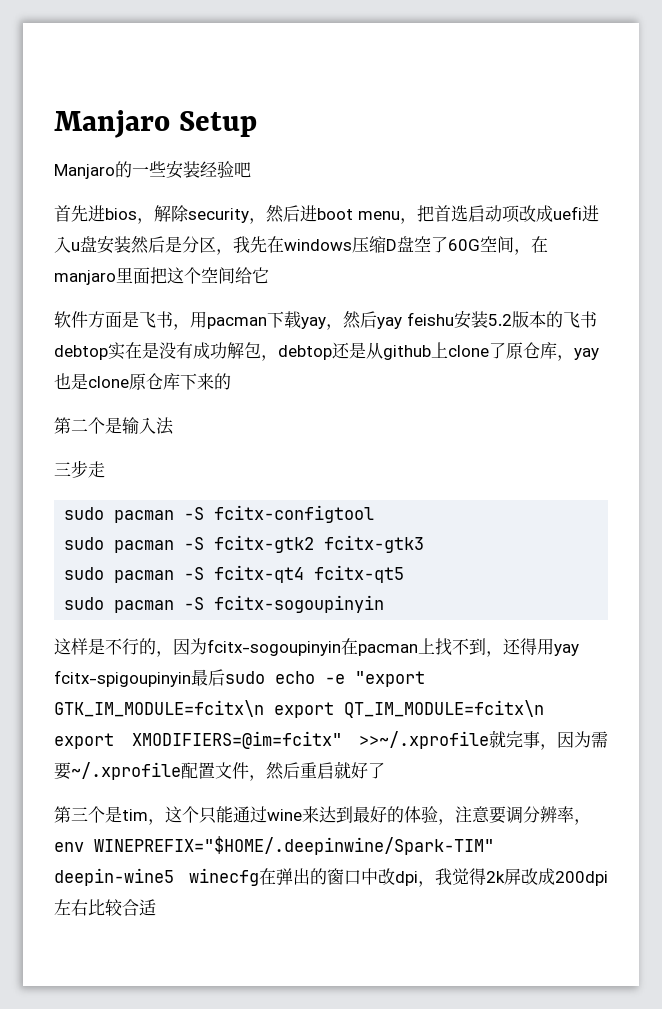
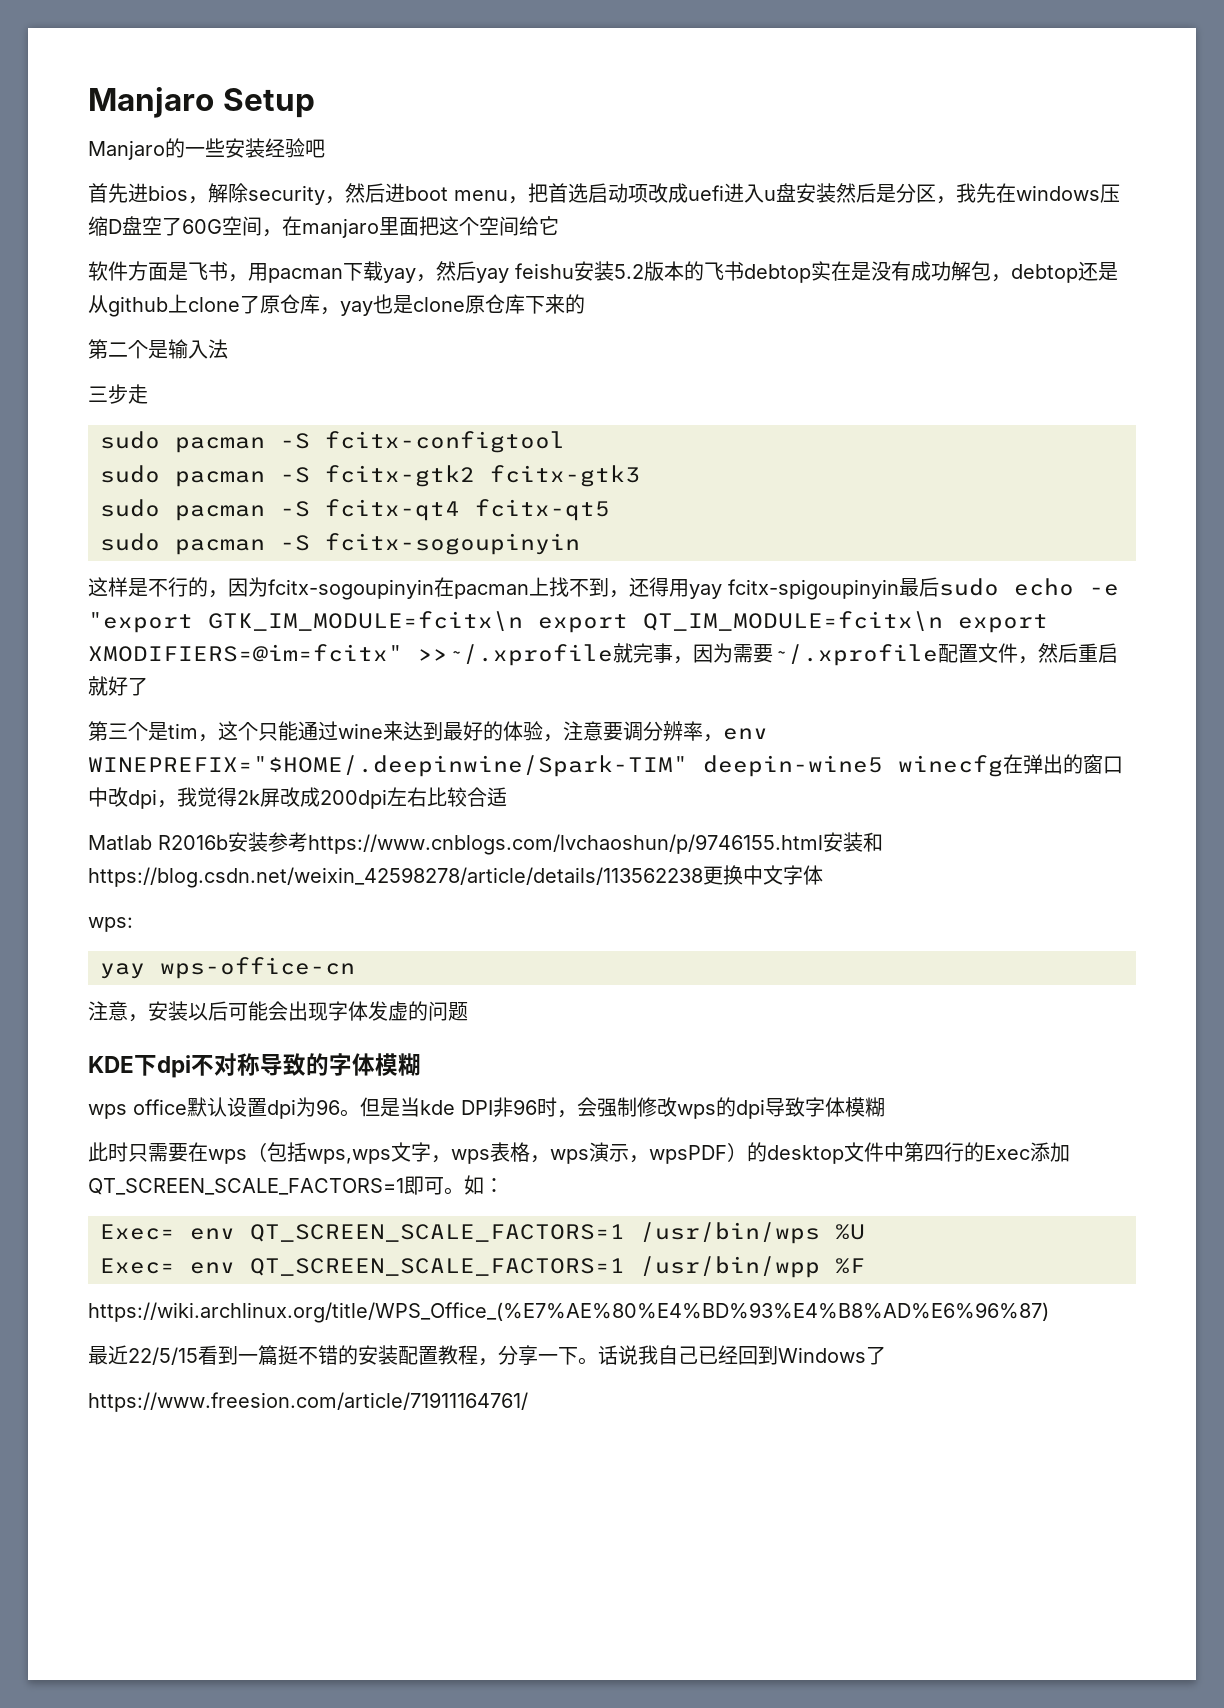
+ Matlab R2016b安装参考https://www.cnblogs.com/lvchaoshun/p/9746155.html安装和https://blog.csdn.net/weixin_42598278/article/details/113562238更换中文字体
+ wps:
+ yay wps-office-cn
+ 注意，安装以后可能会出现字体发虚的问题
+ KDE下dpi不对称导致的字体模糊
+ wps office默认设置dpi为96。但是当kde DPI非96时，会强制修改wps的dpi导致字体模糊
+ 此时只需要在wps（包括wps,wps文字，wps表格，wps演示，wpsPDF）的desktop文件中第四行的Exec添加QT_SCREEN_SCALE_FACTORS=1即可。如：
+ Exec= env QT_SCREEN_SCALE_FACTORS=1 /usr/bin/wps %U
+ Exec= env QT_SCREEN_SCALE_FACTORS=1 /usr/bin/wpp %F
+ https://wiki.archlinux.org/title/WPS_Office_(%E7%AE%80%E4%BD%93%E4%B8%AD%E6%96%87)
+ 最近22/5/15看到一篇挺不错的安装配置教程，分享一下。话说我自己已经回到Windows了
+ https://www.freesion.com/article/71911164761/

